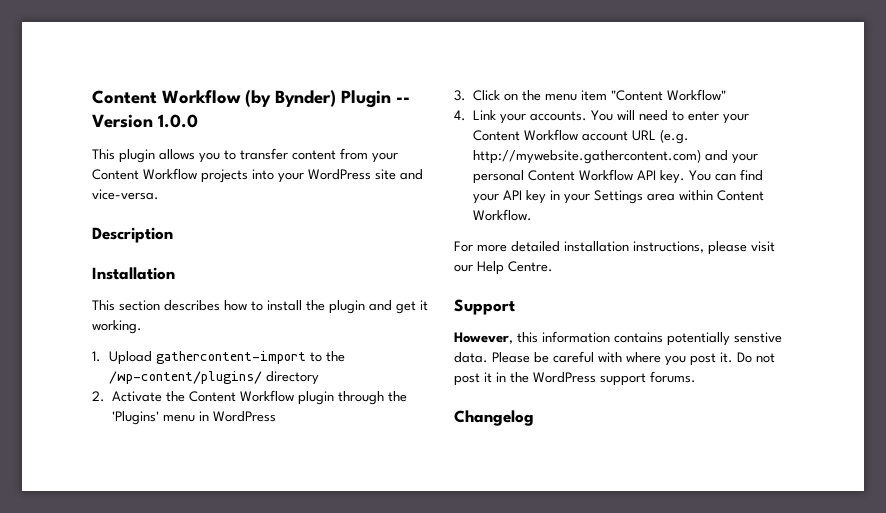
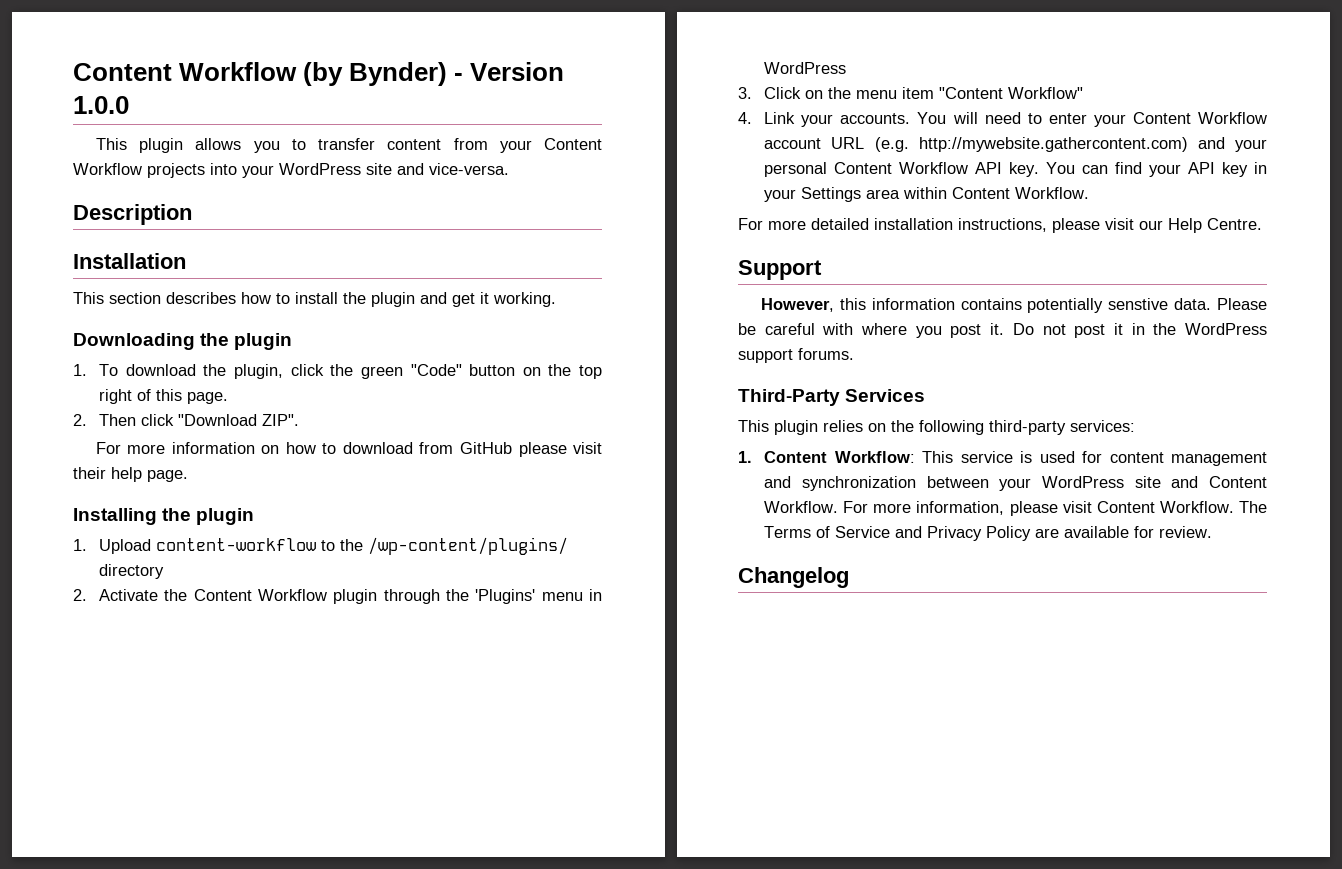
- Content Workflow (by Bynder) Plugin -- Version 1.0.0
+ Content Workflow (by Bynder) - Version 1.0.0
+ Downloading the plugin
+ 1. To download the plugin, click the green "Code" button on the top right of this page.
+ 2. Then click "Download ZIP".
+ For more information on how to download from GitHub please visit their help page.
+ Installing the plugin
- 1. Upload gathercontent-import to the /wp-content/plugins/ directory
+ 1. Upload content-workflow to the /wp-content/plugins/ directory
+ Third-Party Services
+ This plugin relies on the following third-party services:
+ 1. Content Workflow: This service is used for content management and synchronization between your WordPress site and Content Workflow. For more information, please visit Content Workflow. The Terms of Service and Privacy Policy are available for review.

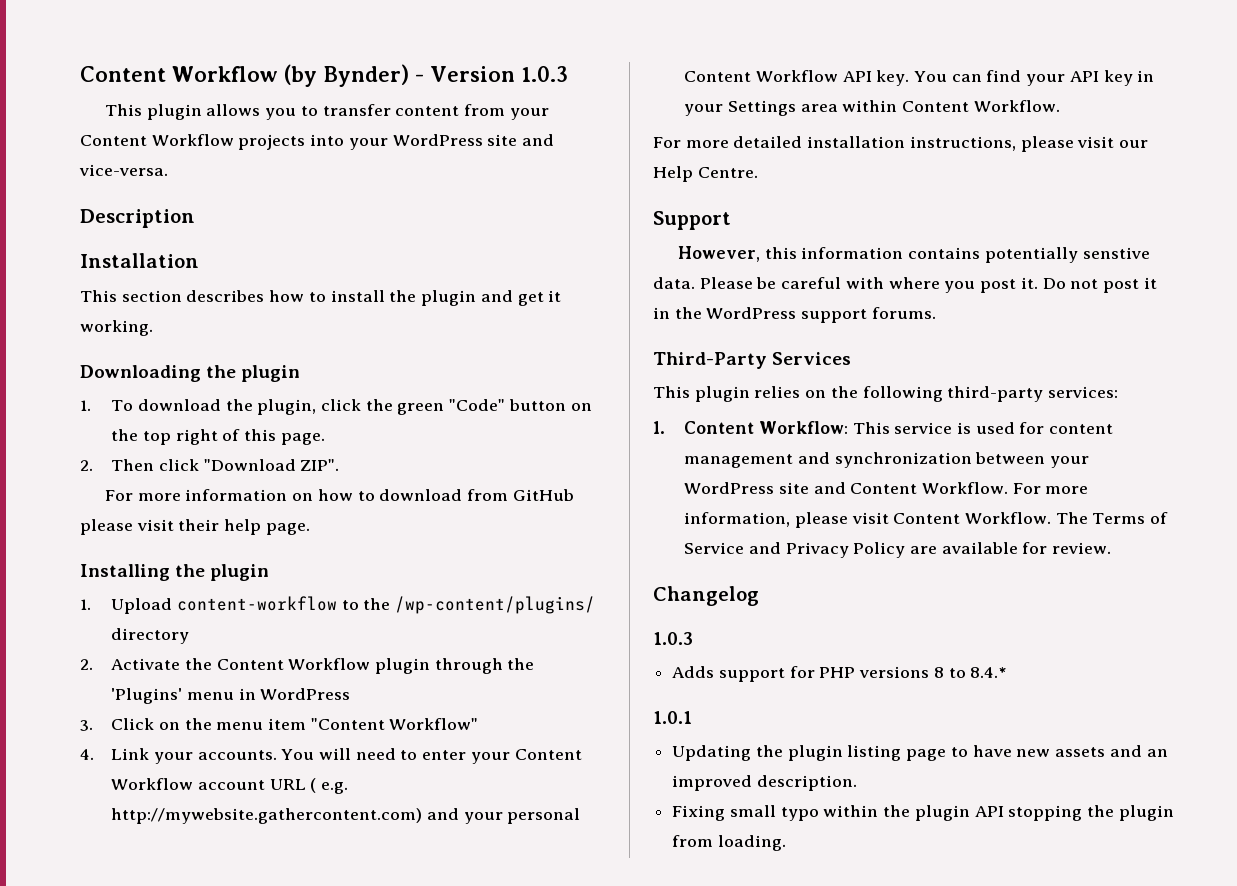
- Content Workflow (by Bynder) - Version 1.0.0
+ Content Workflow (by Bynder) - Version 1.0.3
- You will need to enter your Content Workflow account URL (e.g. http://mywebsite.gathercontent.com) and your personal Content Workflow API key.
+ You will need to enter your Content Workflow account URL ( e.g. http://mywebsite.gathercontent.com) and your personal Content Workflow API key.
  Changelog
+ 1.0.3
+ Adds support for PHP versions 8 to 8.4.*
+ 1.0.1
+ Updating the plugin listing page to have new assets and an improved description.
+ Fixing small typo within the plugin API stopping the plugin from loading.

